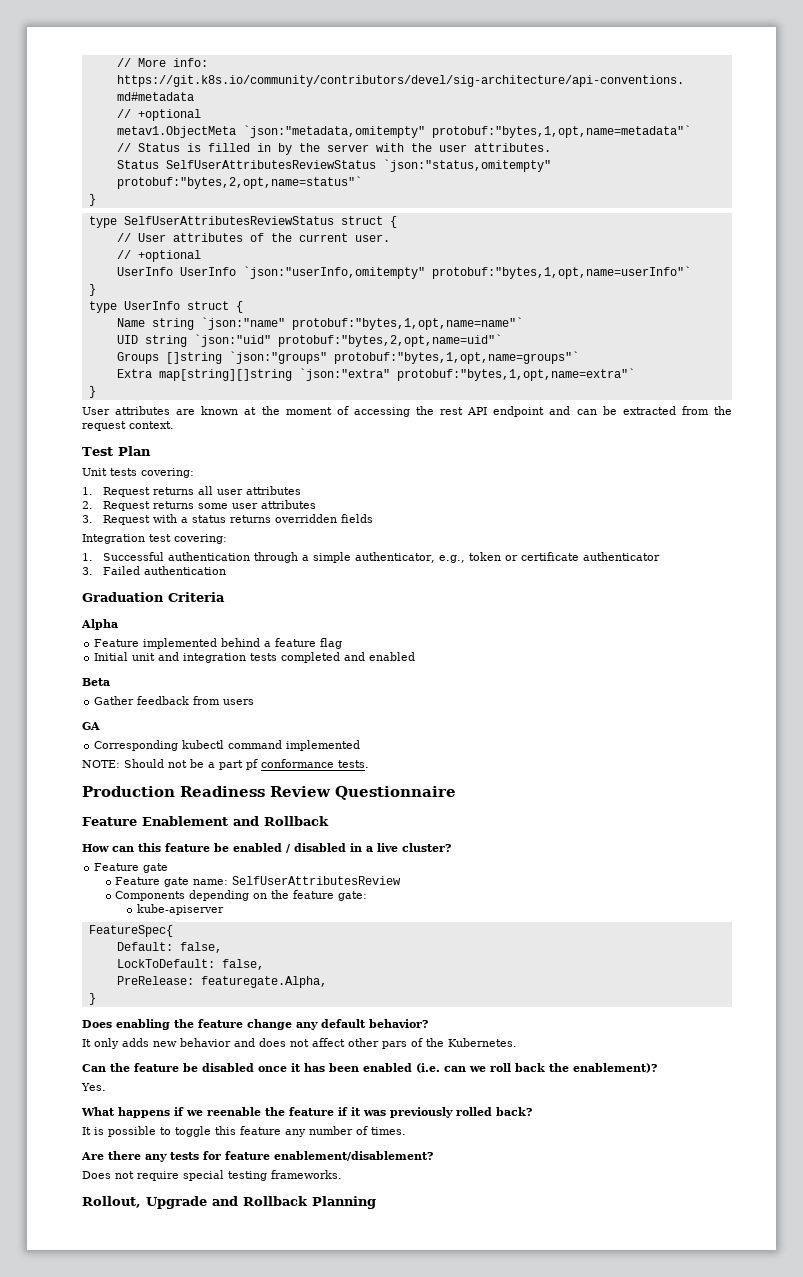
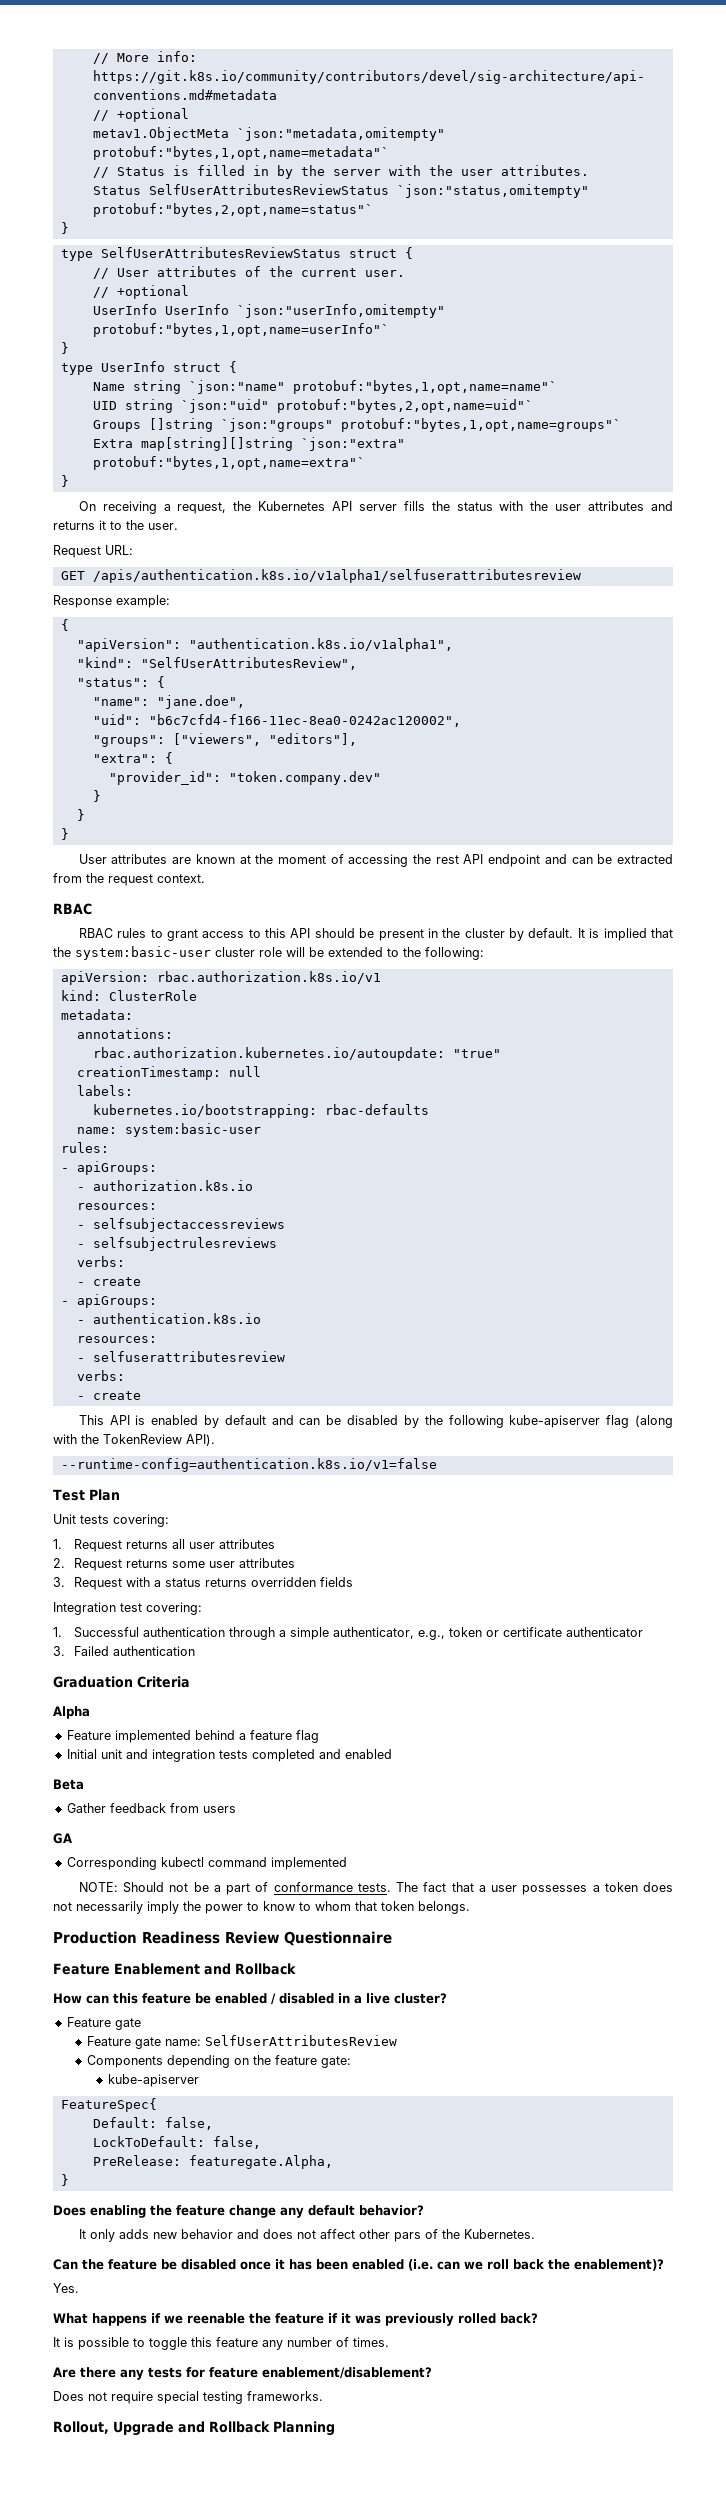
+ On receiving a request, the Kubernetes API server fills the status with the user attributes and returns it to the user.
+ Request URL:
+ GET /apis/authentication.k8s.io/v1alpha1/selfuserattributesreview
+ Response example:
+ {
+ "apiVersion": "authentication.k8s.io/v1alpha1",
+ "kind": "SelfUserAttributesReview",
+ "status": {
+ "name": "jane.doe",
+ "uid": "b6c7cfd4-f166-11ec-8ea0-0242ac120002",
+ "groups": ["viewers", "editors"],
+ "extra": {
+ "provider_id": "token.company.dev"
+ }
+ }
+ }
  User attributes are known at the moment of accessing the rest API endpoint and can be extracted from the request context.
+ RBAC
+ RBAC rules to grant access to this API should be present in the cluster by default. It is implied that the system:basic-user cluster role will be extended to the following:
+ apiVersion: rbac.authorization.k8s.io/v1
+ kind: ClusterRole
+ metadata:
+ annotations:
+ rbac.authorization.kubernetes.io/autoupdate: "true"
+ creationTimestamp: null
+ labels:
+ kubernetes.io/bootstrapping: rbac-defaults
+ name: system:basic-user
+ rules:
+ - apiGroups:
+ - authorization.k8s.io
+ resources:
+ - selfsubjectaccessreviews
+ - selfsubjectrulesreviews
+ verbs:
+ - create
+ - apiGroups:
+ - authentication.k8s.io
+ resources:
+ - selfuserattributesreview
+ verbs:
+ - create
+ This API is enabled by default and can be disabled by the following kube-apiserver flag (along with the TokenReview API).
+ --runtime-config=authentication.k8s.io/v1=false
- NOTE: Should not be a part pf conformance tests.
+ NOTE: Should not be a part of conformance tests. The fact that a user possesses a token does not necessarily imply the power to know to whom that token belongs.

